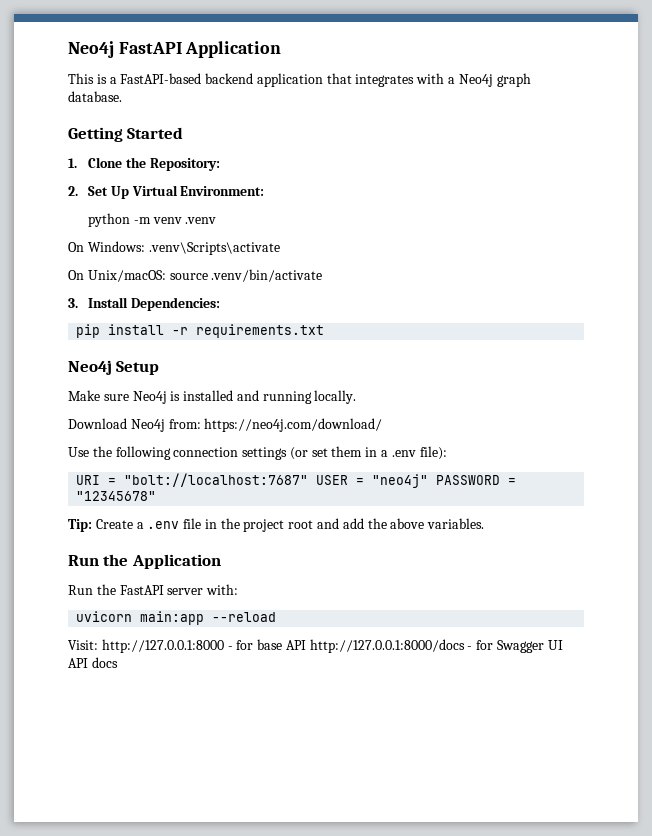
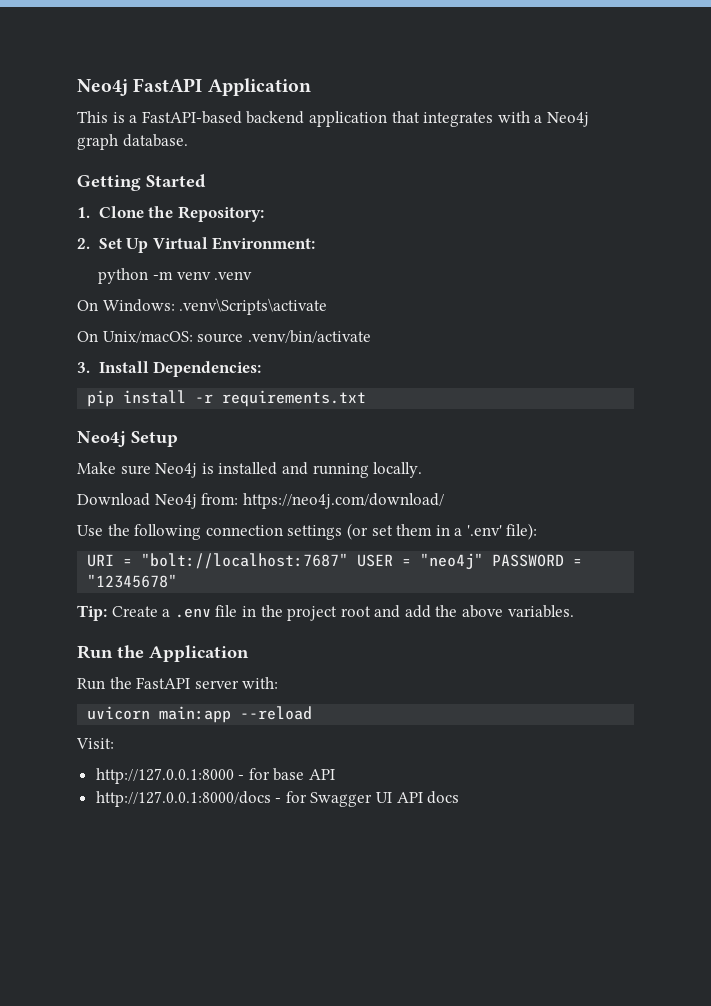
- Use the following connection settings (or set them in a .env file):
+ Use the following connection settings (or set them in a '.env' file):
- Visit: http://127.0.0.1:8000 - for base API http://127.0.0.1:8000/docs - for Swagger UI API docs
+ Visit:
+ http://127.0.0.1:8000 - for base API
+ http://127.0.0.1:8000/docs - for Swagger UI API docs

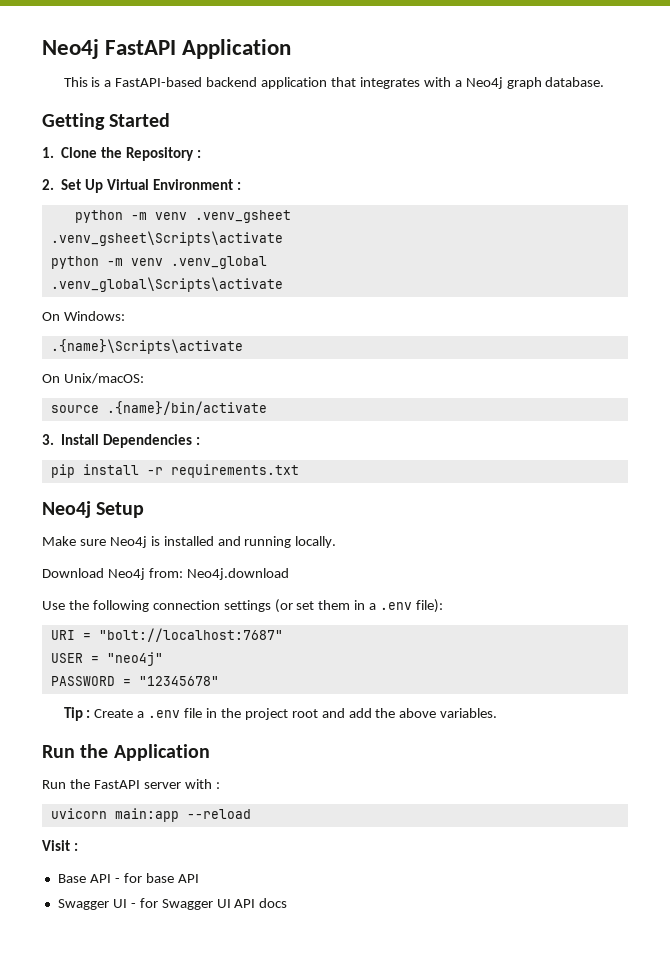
- 1. Clone the Repository:
+ 1. Clone the Repository :
- 2. Set Up Virtual Environment:
- python -m venv .venv
+ 2. Set Up Virtual Environment :
+ python -m venv .venv_gsheet
+ .venv_gsheet\Scripts\activate
+ python -m venv .venv_global
+ .venv_global\Scripts\activate
- On Windows: .venv\Scripts\activate
+ On Windows:
+ .{name}\Scripts\activate
- On Unix/macOS: source .venv/bin/activate
+ On Unix/macOS:
+ source .{name}/bin/activate
- 3. Install Dependencies:
+ 3. Install Dependencies :
- Download Neo4j from: https://neo4j.com/download/
+ Download Neo4j from: Neo4j.download
- Use the following connection settings (or set them in a '.env' file):
+ Use the following connection settings (or set them in a .env file):
- URI = "bolt://localhost:7687" USER = "neo4j" PASSWORD = "12345678"
+ URI = "bolt://localhost:7687"
+ USER = "neo4j"
+ PASSWORD = "12345678"
- Tip: Create a .env file in the project root and add the above variables.
+ Tip : Create a .env file in the project root and add the above variables.
- Run the FastAPI server with:
+ Run the FastAPI server with :
- Visit:
- http://127.0.0.1:8000 - for base API
+ Visit :
+ Base API - for base API
- http://127.0.0.1:8000/docs - for Swagger UI API docs
+ Swagger UI - for Swagger UI API docs

